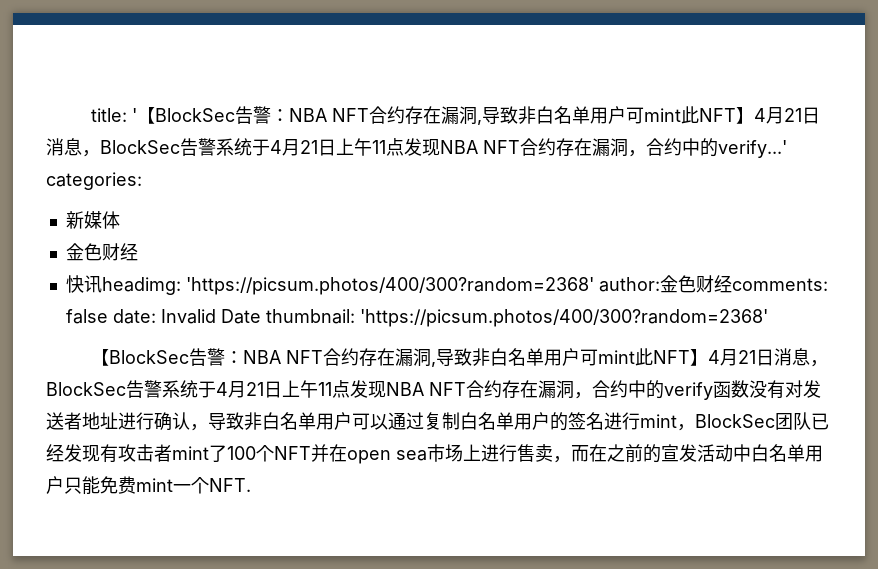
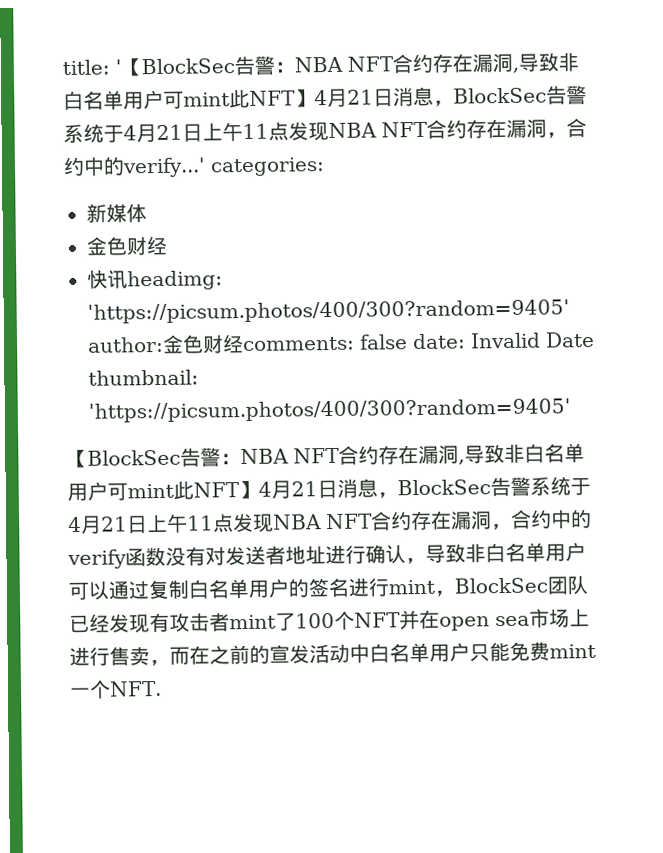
- 快讯headimg: 'https://picsum.photos/400/300?random=2368' author:金色财经comments: false date: Invalid Date thumbnail: 'https://picsum.photos/400/300?random=2368'
+ 快讯headimg: 'https://picsum.photos/400/300?random=9405' author:金色财经comments: false date: Invalid Date thumbnail: 'https://picsum.photos/400/300?random=9405'

